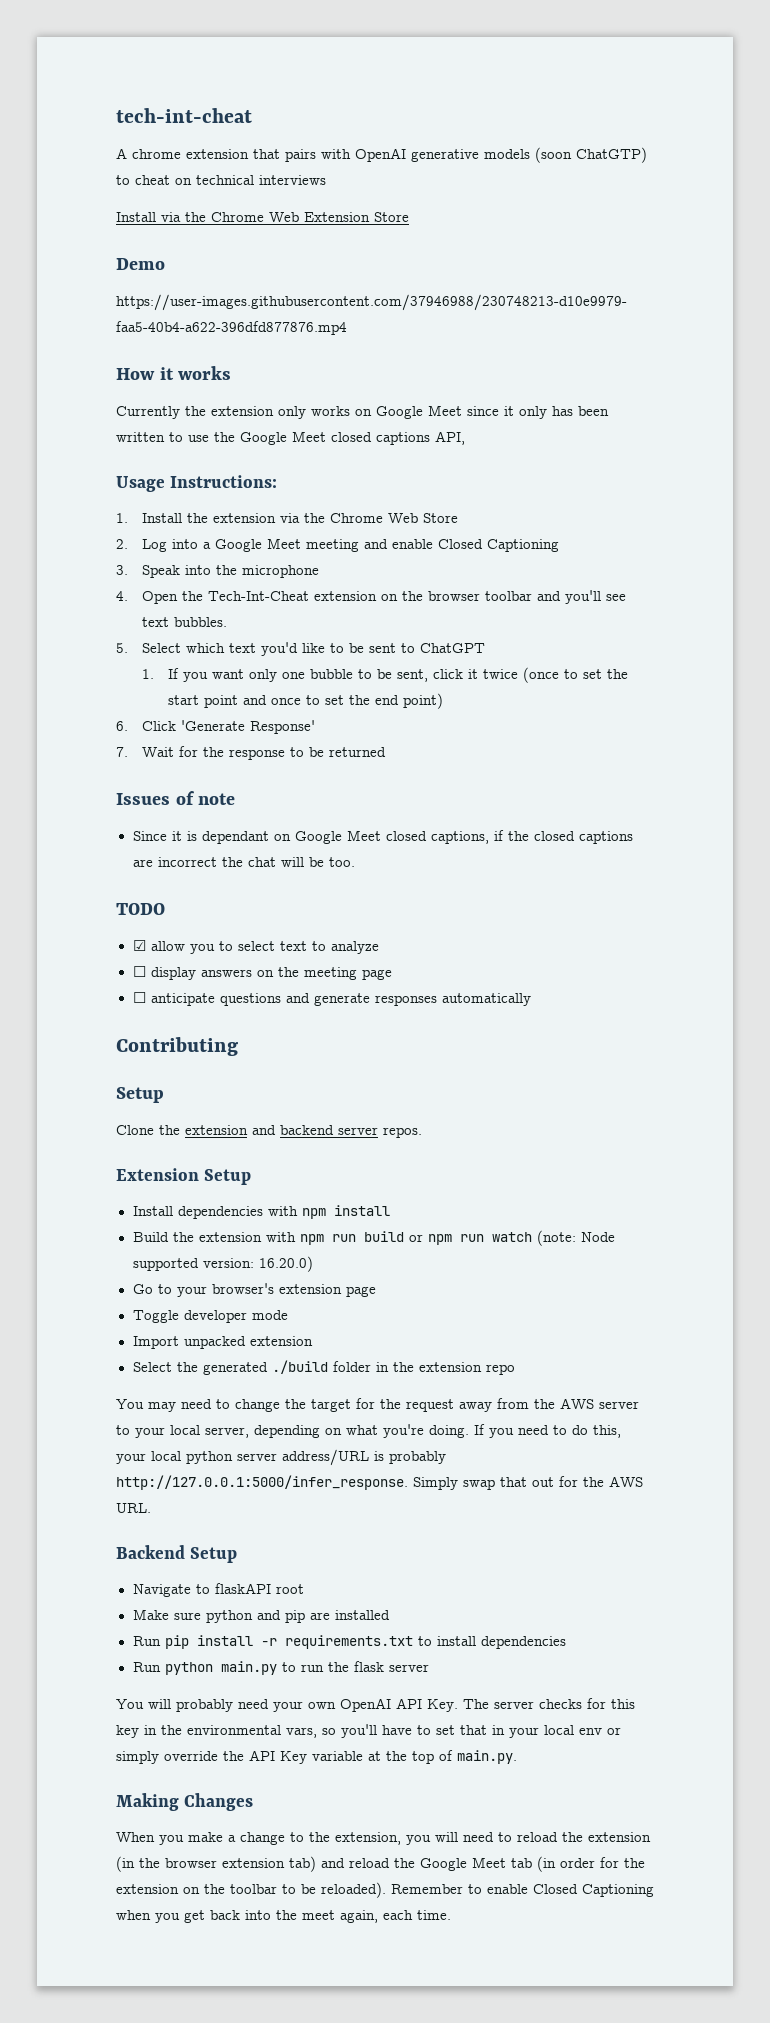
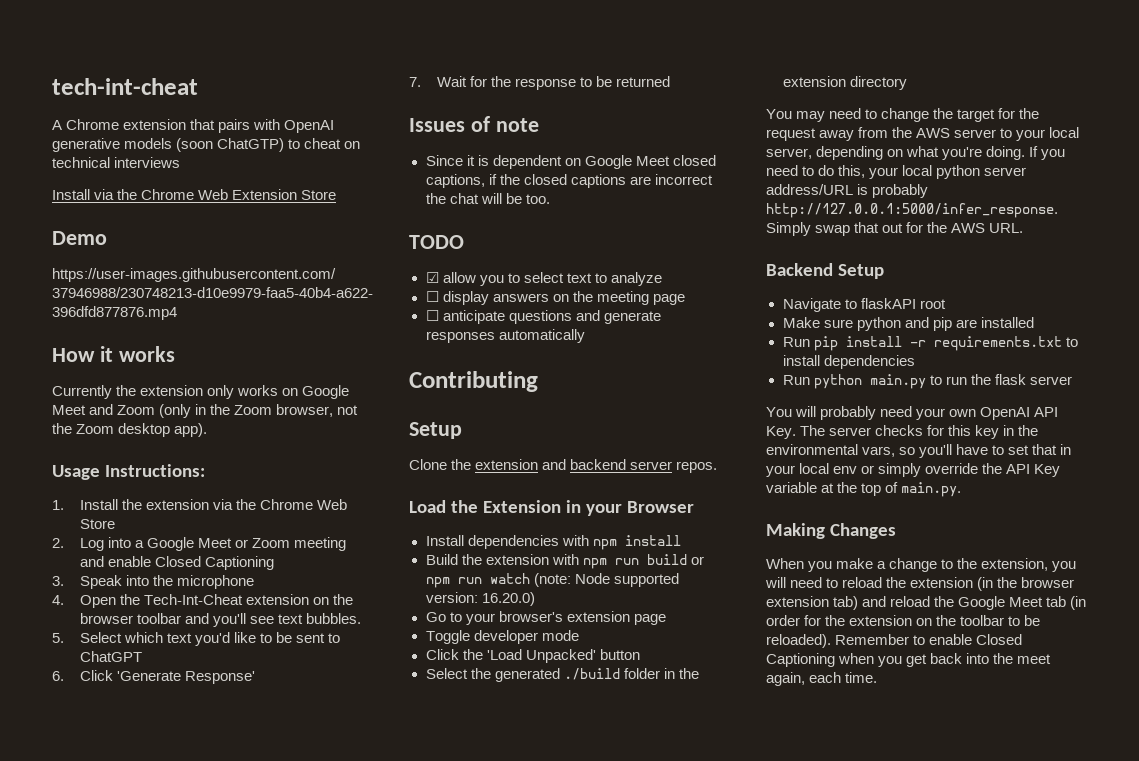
- A chrome extension that pairs with OpenAI generative models (soon ChatGTP) to cheat on technical interviews
+ A Chrome extension that pairs with OpenAI generative models (soon ChatGTP) to cheat on technical interviews
- Currently the extension only works on Google Meet since it only has been written to use the Google Meet closed captions API,
+ Currently the extension only works on Google Meet and Zoom (only in the Zoom browser, not the Zoom desktop app).
- 2. Log into a Google Meet meeting and enable Closed Captioning
+ 2. Log into a Google Meet or Zoom meeting and enable Closed Captioning
- 1. If you want only one bubble to be sent, click it twice (once to set the start point and once to set the end point)
- Since it is dependant on Google Meet closed captions, if the closed captions are incorrect the chat will be too.
+ Since it is dependent on Google Meet closed captions, if the closed captions are incorrect the chat will be too.
- Extension Setup
+ Load the Extension in your Browser
- Import unpacked extension
+ Click the 'Load Unpacked' button
- Select the generated ./build folder in the extension repo
+ Select the generated ./build folder in the extension directory

